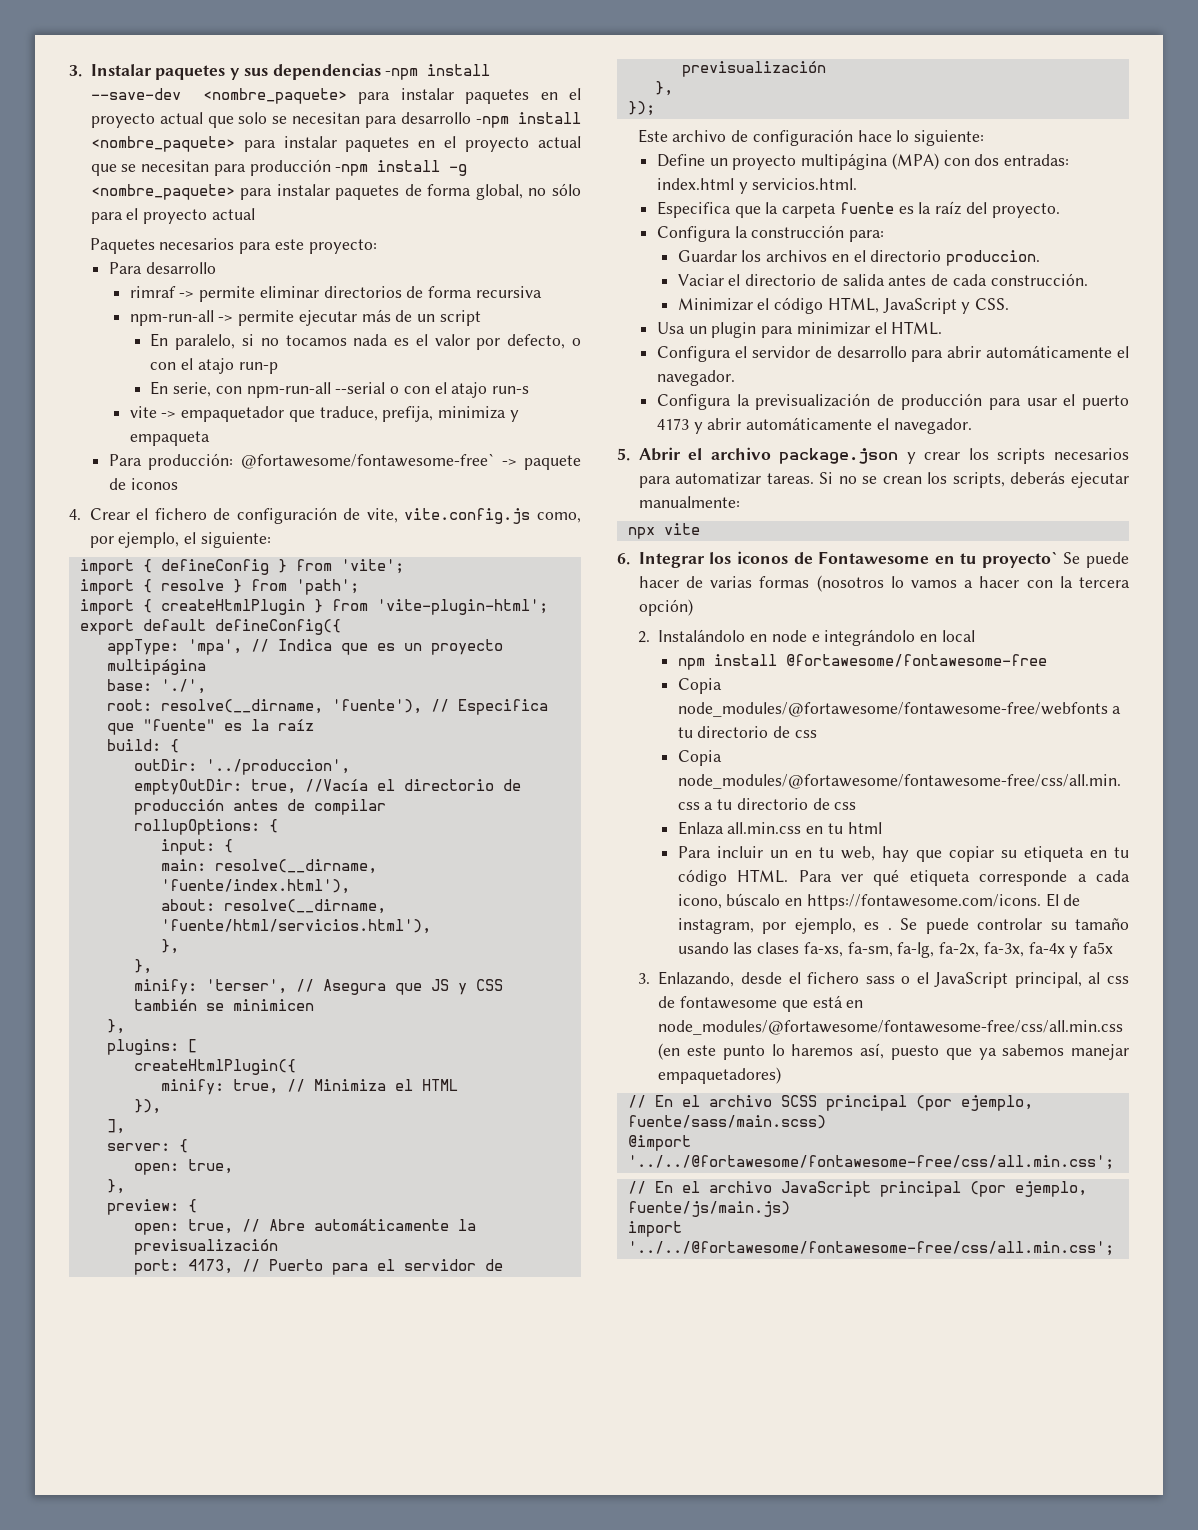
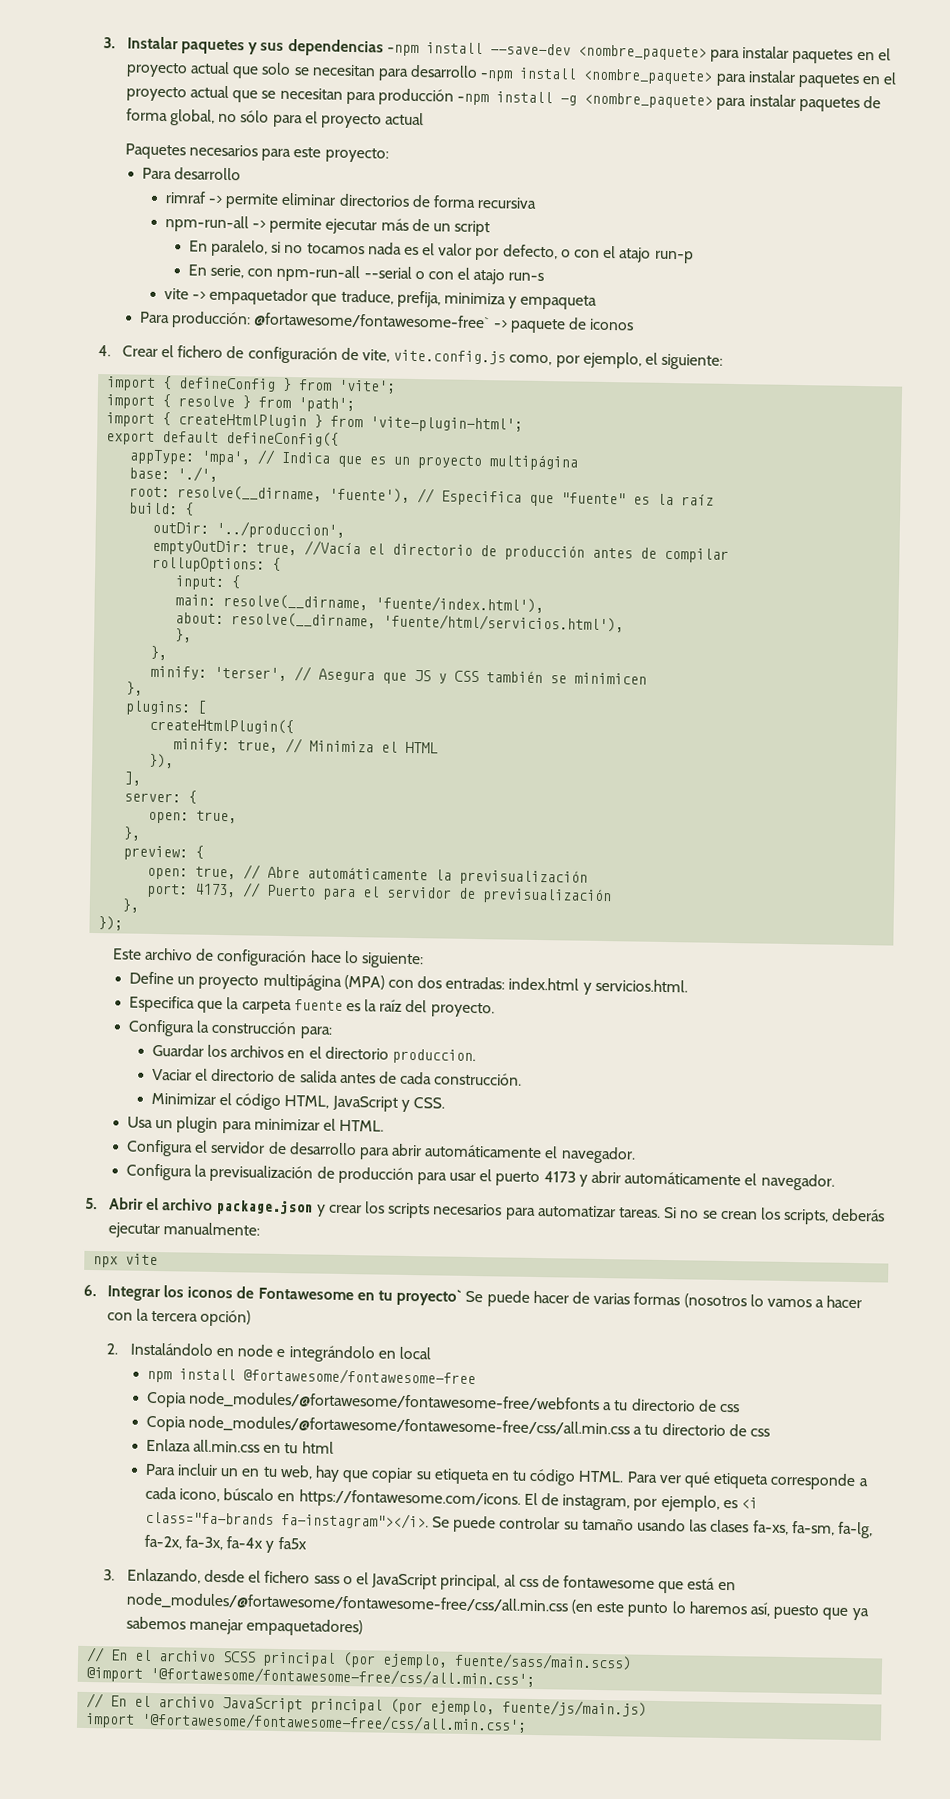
- Para ver qué etiqueta corresponde a cada icono, búscalo en https://fontawesome.com/icons. El de instagram, por ejemplo, es .
+ Para ver qué etiqueta corresponde a cada icono, búscalo en https://fontawesome.com/icons. El de instagram, por ejemplo, es <i class="fa-brands fa-instagram"></i>.
- @import '../../@fortawesome/fontawesome-free/css/all.min.css';
+ @import '@fortawesome/fontawesome-free/css/all.min.css';
- import '../../@fortawesome/fontawesome-free/css/all.min.css';
+ import '@fortawesome/fontawesome-free/css/all.min.css';

